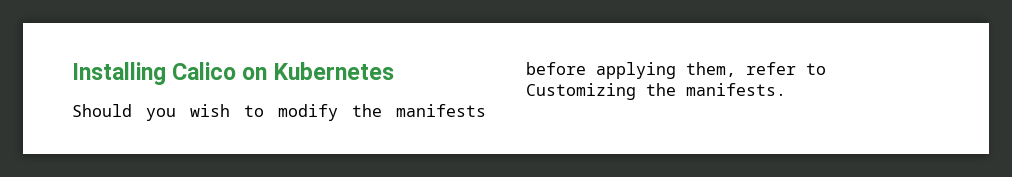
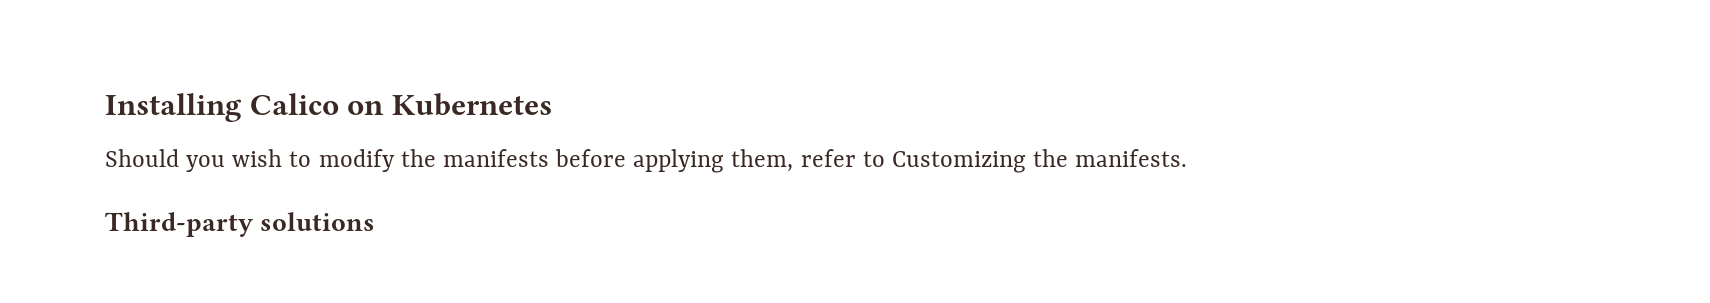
+ Third-party solutions

